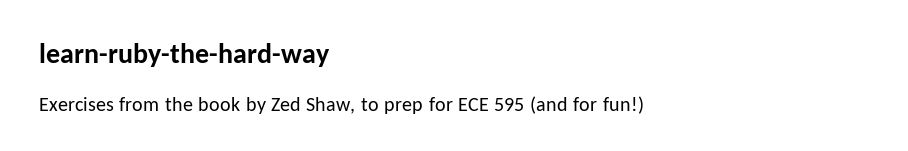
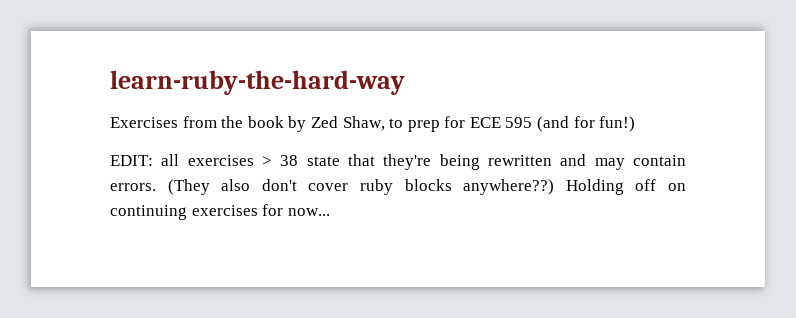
+ EDIT: all exercises > 38 state that they're being rewritten and may contain errors. (They also don't cover ruby blocks anywhere??) Holding off on continuing exercises for now...

